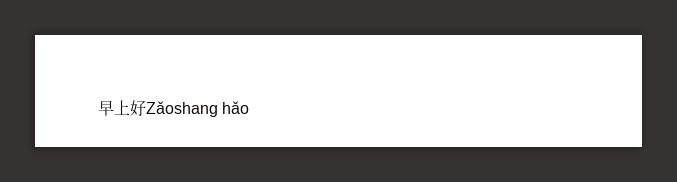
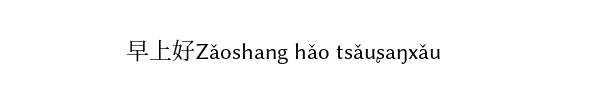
- 早上好Zǎoshang hǎo
+ 早上好Zǎoshang hǎo tsǎuʂaŋxǎu

